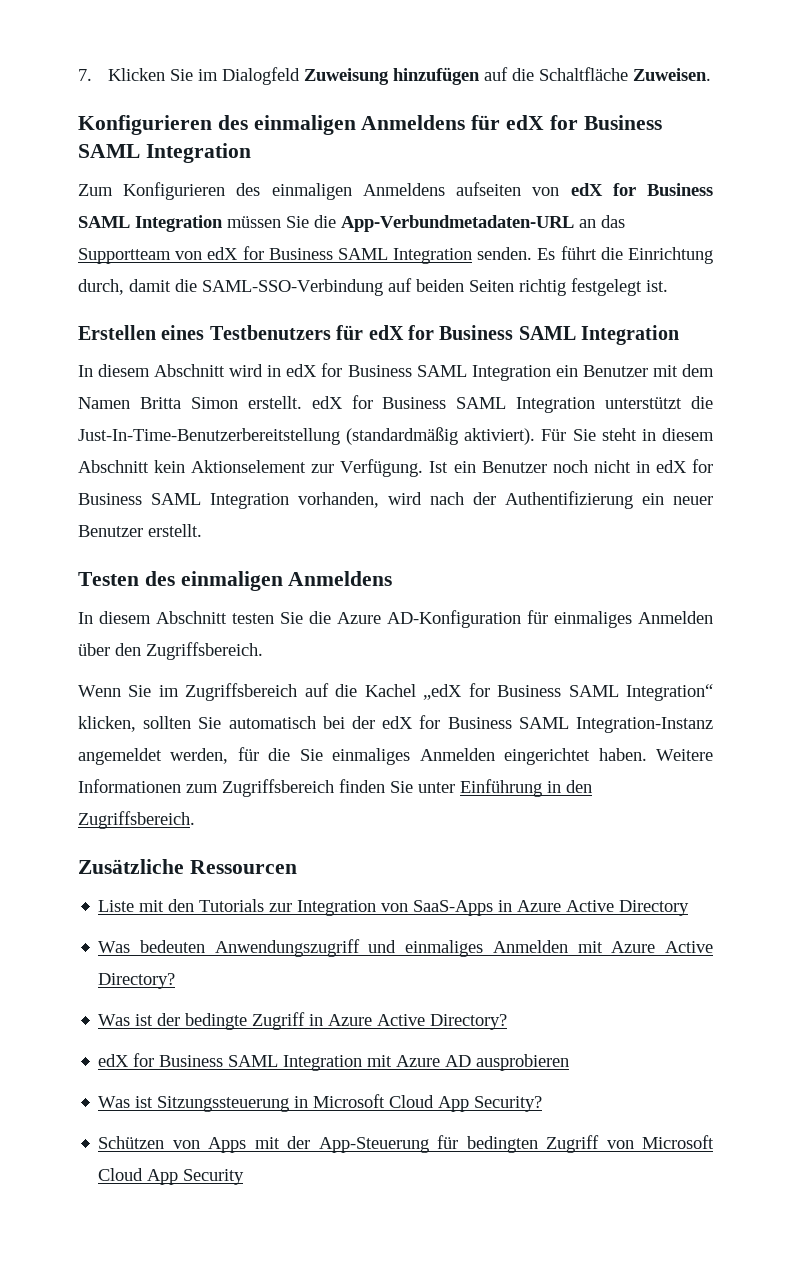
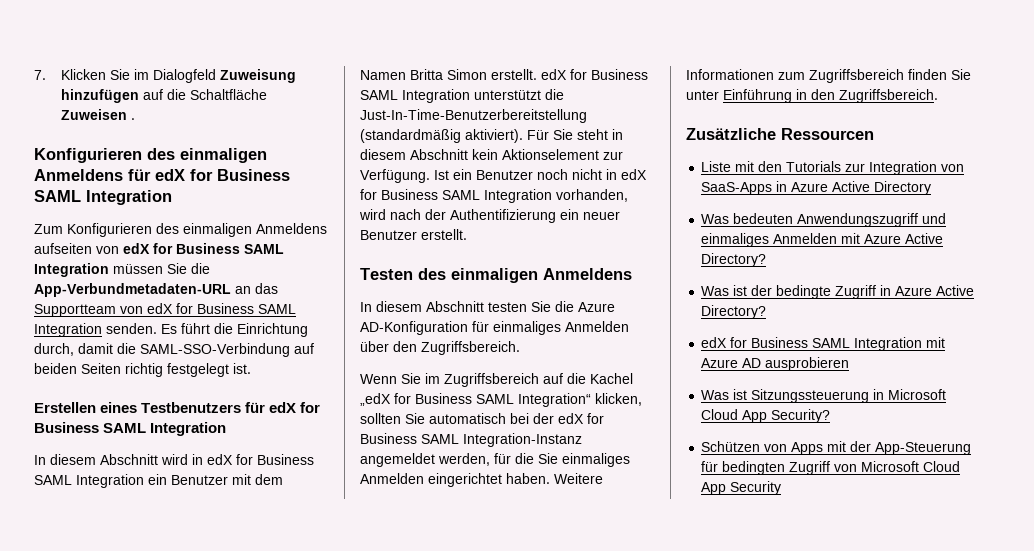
- 7. Klicken Sie im Dialogfeld Zuweisung hinzufügen auf die Schaltfläche Zuweisen.
+ 7. Klicken Sie im Dialogfeld Zuweisung hinzufügen auf die Schaltfläche Zuweisen .

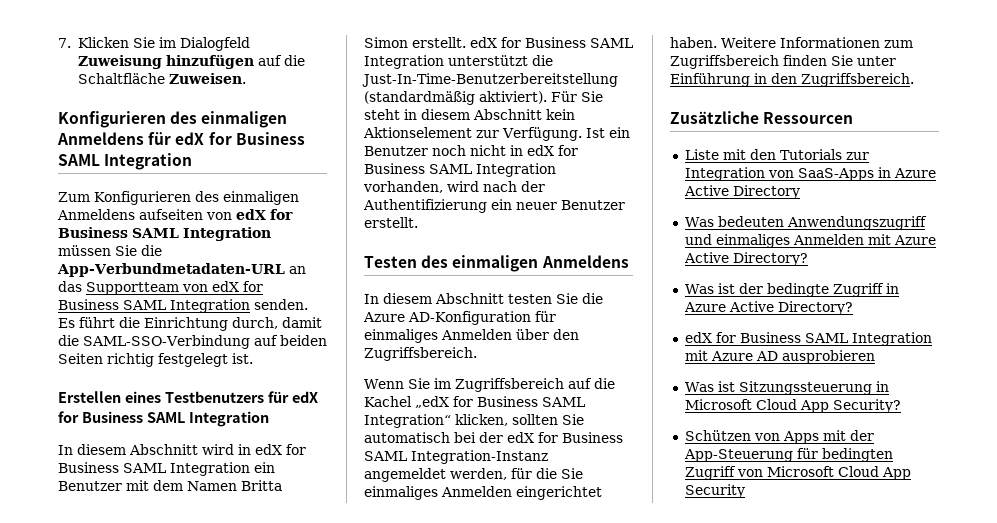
- 7. Klicken Sie im Dialogfeld Zuweisung hinzufügen auf die Schaltfläche Zuweisen .
+ 7. Klicken Sie im Dialogfeld Zuweisung hinzufügen auf die Schaltfläche Zuweisen.

